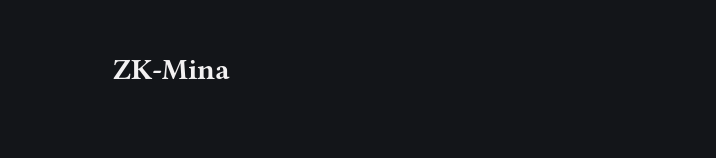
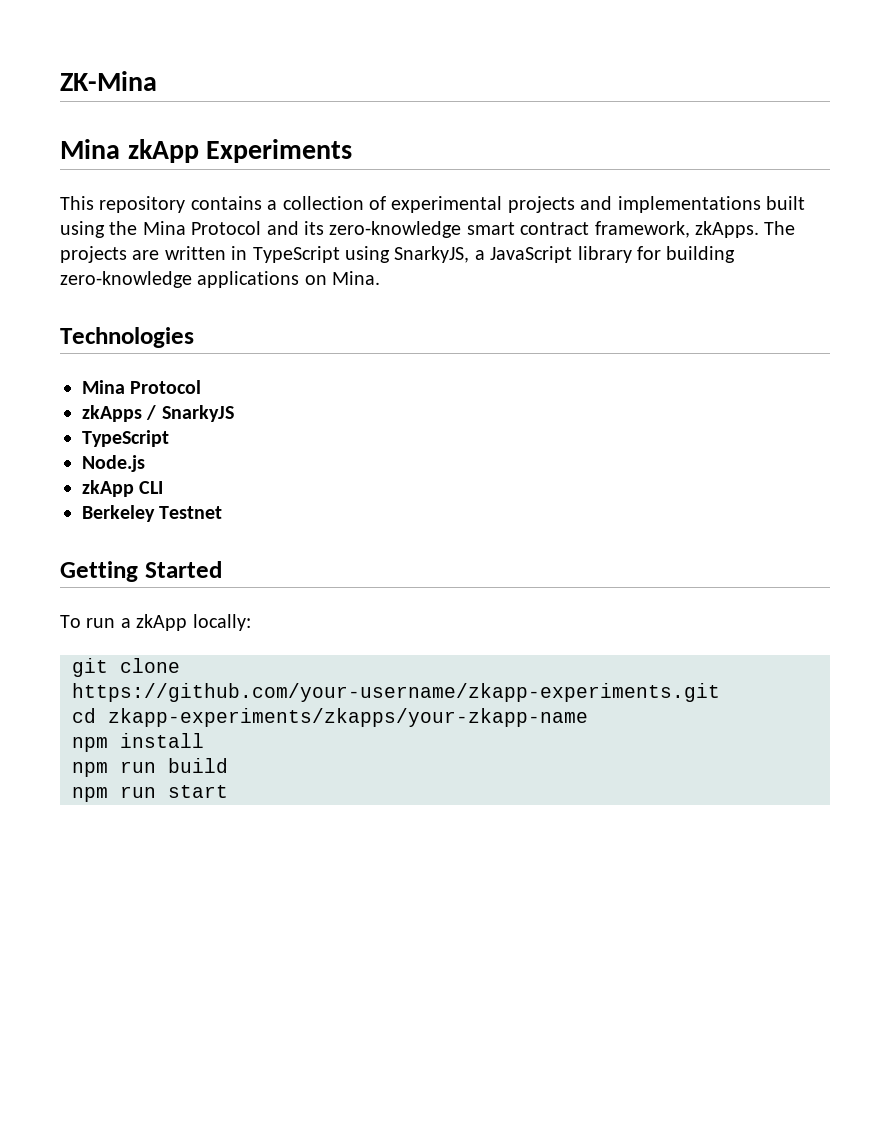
+ Mina zkApp Experiments
+ This repository contains a collection of experimental projects and implementations built using the Mina Protocol and its zero-knowledge smart contract framework, zkApps. The projects are written in TypeScript using SnarkyJS, a JavaScript library for building zero-knowledge applications on Mina.
+ Technologies
+ Mina Protocol
+ zkApps / SnarkyJS
+ TypeScript
+ Node.js
+ zkApp CLI
+ Berkeley Testnet
+ Getting Started
+ To run a zkApp locally:
+ git clone https://github.com/your-username/zkapp-experiments.git
+ cd zkapp-experiments/zkapps/your-zkapp-name
+ npm install
+ npm run build
+ npm run start

